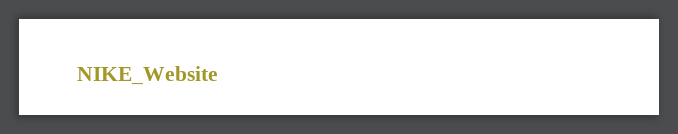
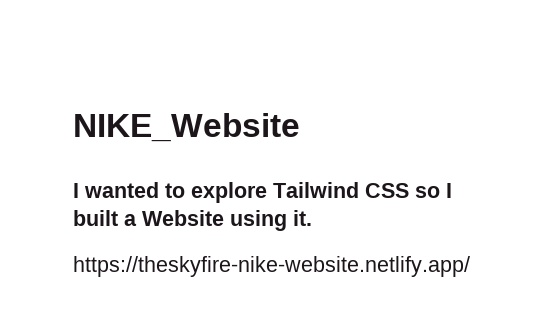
+ I wanted to explore Tailwind CSS so I built a Website using it.
+ https://theskyfire-nike-website.netlify.app/

